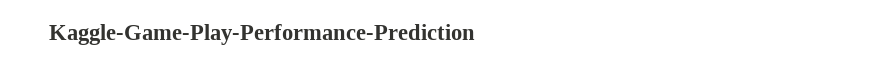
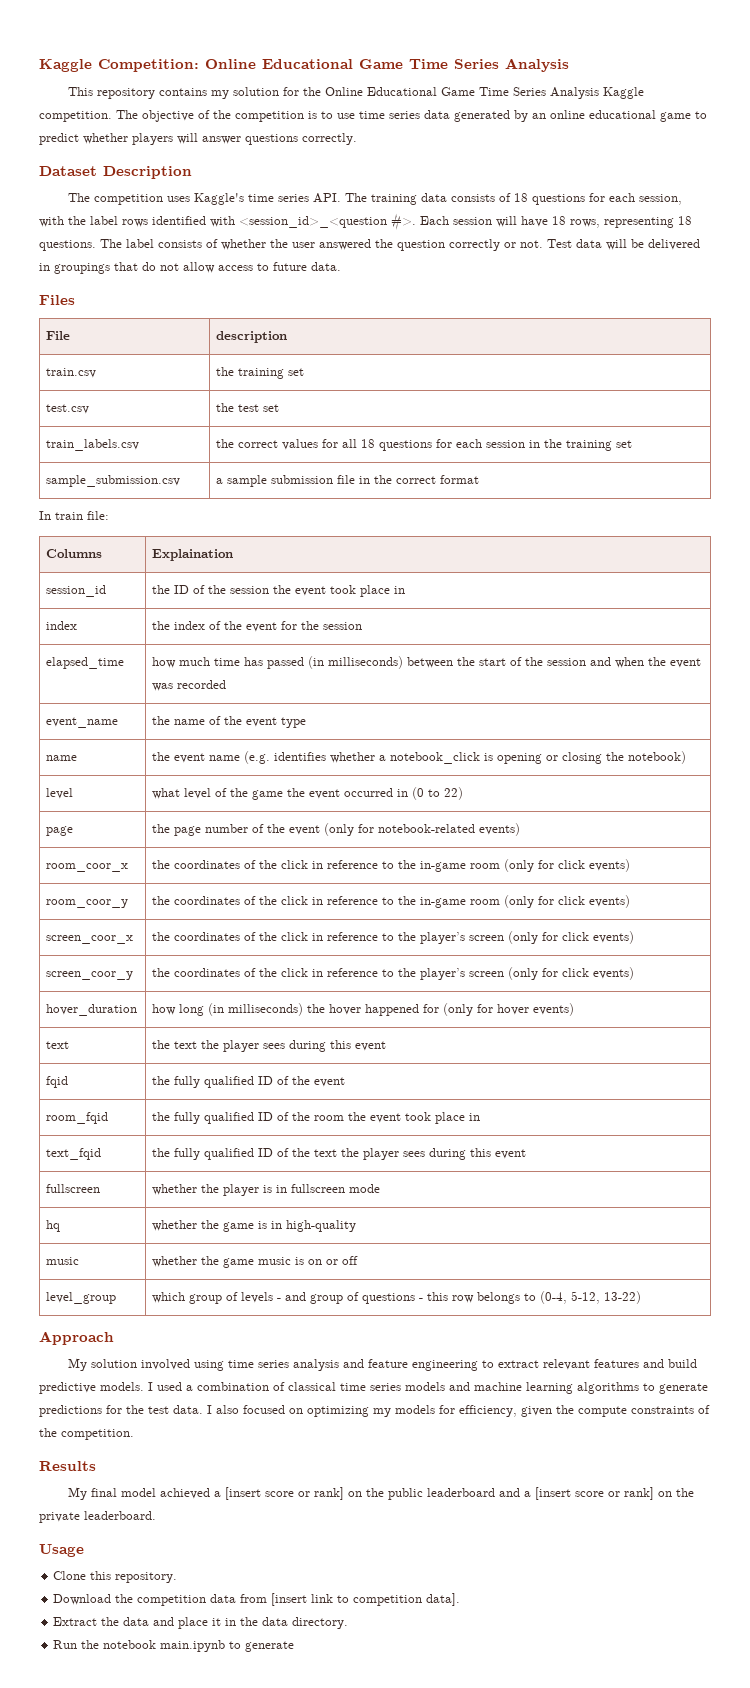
- Kaggle-Game-Play-Performance-Prediction
+ Kaggle Competition: Online Educational Game Time Series Analysis
+ This repository contains my solution for the Online Educational Game Time Series Analysis Kaggle competition. The objective of the competition is to use time series data generated by an online educational game to predict whether players will answer questions correctly.
+ Dataset Description
+ The competition uses Kaggle's time series API. The training data consists of 18 questions for each session, with the label rows identified with <session_id>_<question #>. Each session will have 18 rows, representing 18 questions. The label consists of whether the user answered the question correctly or not. Test data will be delivered in groupings that do not allow access to future data.
+ Files
+ File | description
+ train.csv | the training set
+ test.csv | the test set
+ train_labels.csv | the correct values for all 18 questions for each session in the training set
+ sample_submission.csv | a sample submission file in the correct format
+ In train file:
+ Columns | Explaination
+ session_id | the ID of the session the event took place in
+ index | the index of the event for the session
+ elapsed_time | how much time has passed (in milliseconds) between the start of the session and when the event was recorded
+ event_name | the name of the event type
+ name | the event name (e.g. identifies whether a notebook_click is opening or closing the notebook)
+ level | what level of the game the event occurred in (0 to 22)
+ page | the page number of the event (only for notebook-related events)
+ room_coor_x | the coordinates of the click in reference to the in-game room (only for click events)
+ room_coor_y | the coordinates of the click in reference to the in-game room (only for click events)
+ screen_coor_x | the coordinates of the click in reference to the player’s screen (only for click events)
+ screen_coor_y | the coordinates of the click in reference to the player’s screen (only for click events)
+ hover_duration | how long (in milliseconds) the hover happened for (only for hover events)
+ text | the text the player sees during this event
+ fqid | the fully qualified ID of the event
+ room_fqid | the fully qualified ID of the room the event took place in
+ text_fqid | the fully qualified ID of the text the player sees during this event
+ fullscreen | whether the player is in fullscreen mode
+ hq | whether the game is in high-quality
+ music | whether the game music is on or off
+ level_group | which group of levels - and group of questions - this row belongs to (0-4, 5-12, 13-22)
+ Approach
+ My solution involved using time series analysis and feature engineering to extract relevant features and build predictive models. I used a combination of classical time series models and machine learning algorithms to generate predictions for the test data. I also focused on optimizing my models for efficiency, given the compute constraints of the competition.
+ Results
+ My final model achieved a [insert score or rank] on the public leaderboard and a [insert score or rank] on the private leaderboard.
+ Usage
+ Clone this repository.
+ Download the competition data from [insert link to competition data].
+ Extract the data and place it in the data directory.
+ Run the notebook main.ipynb to generate

